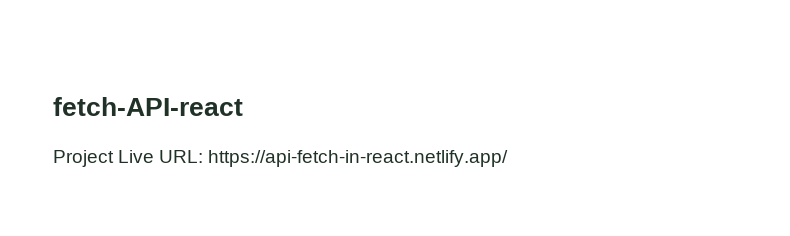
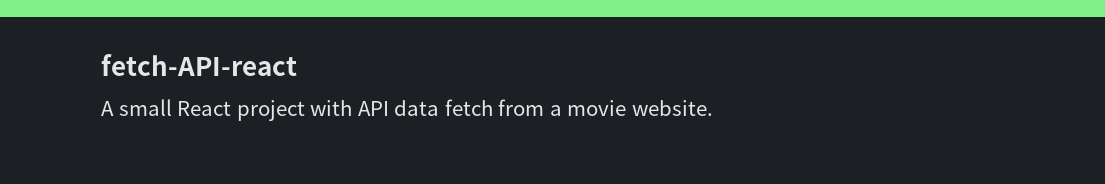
- Project Live URL: https://api-fetch-in-react.netlify.app/
+ A small React project with API data fetch from a movie website.

